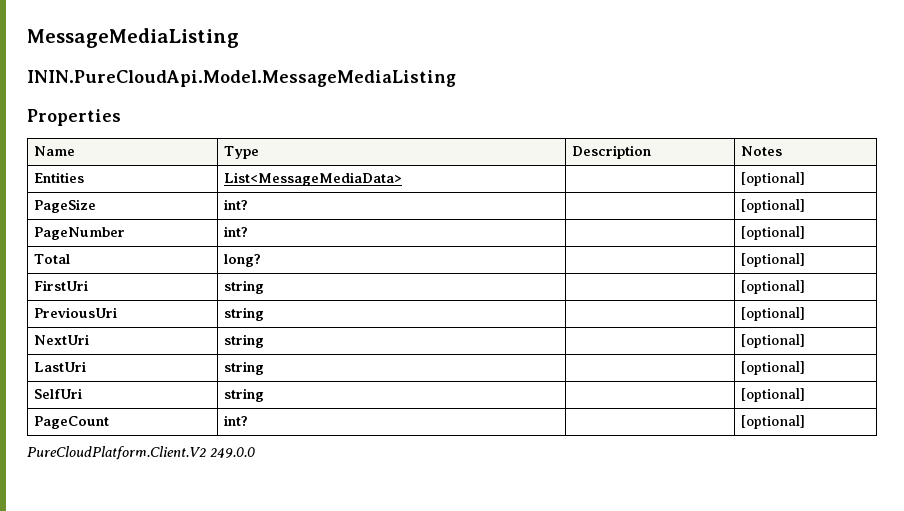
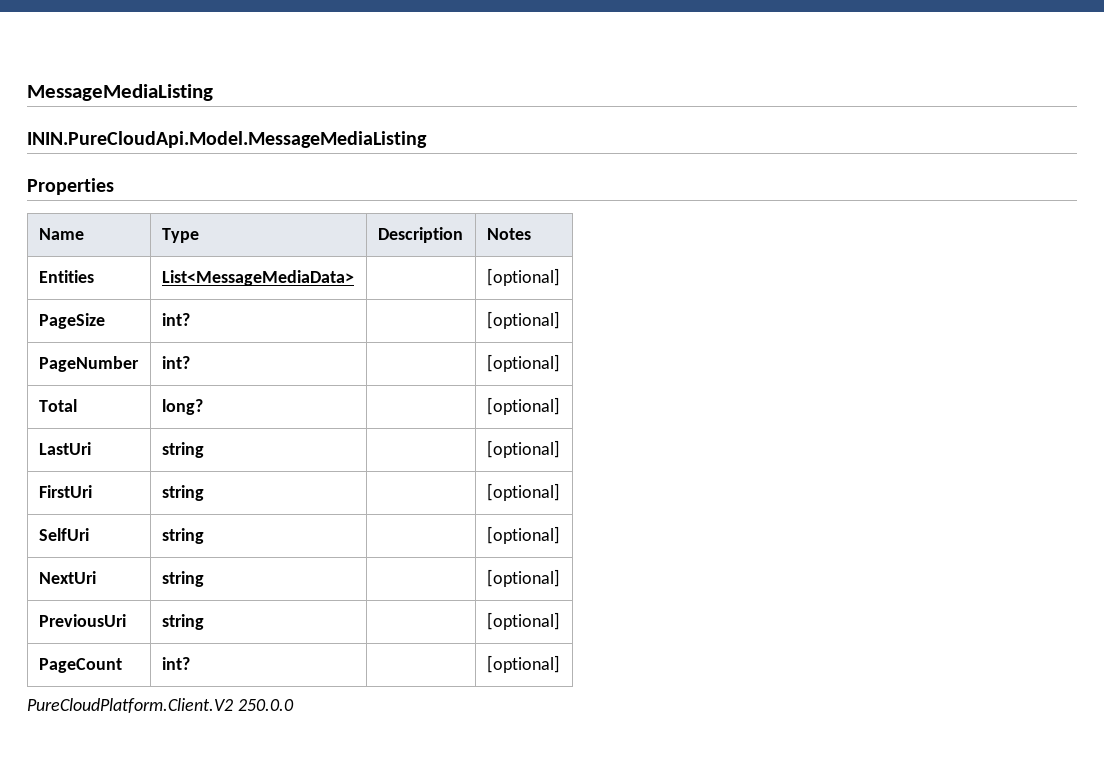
+ LastUri | string | | [optional]
- PreviousUri | string | | [optional]
+ SelfUri | string | | [optional]
- LastUri | string | | [optional]
- SelfUri | string | | [optional]
+ PreviousUri | string | | [optional]
- PureCloudPlatform.Client.V2 249.0.0
+ PureCloudPlatform.Client.V2 250.0.0

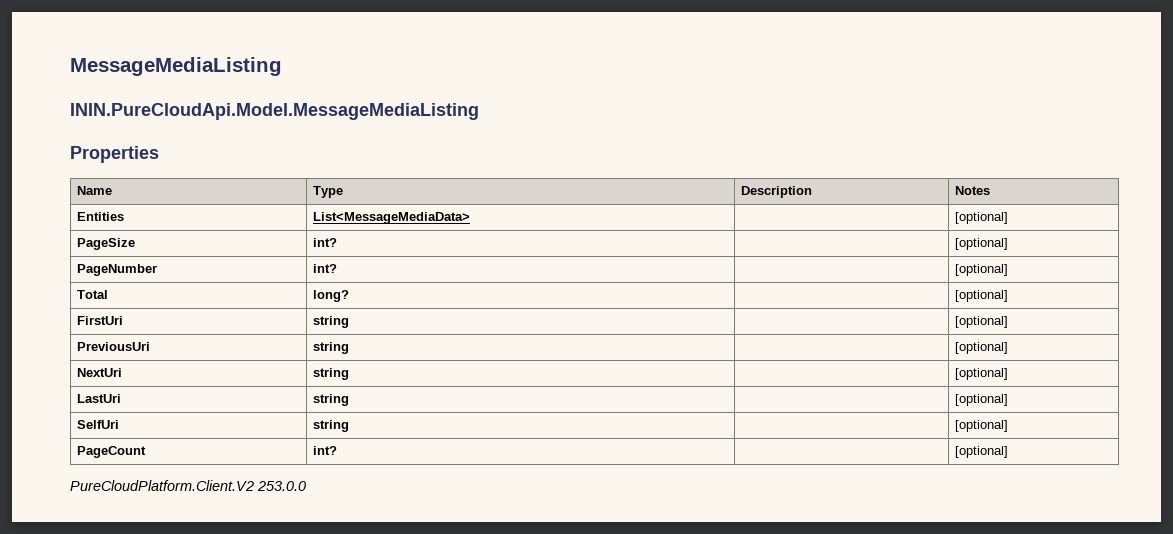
- LastUri | string | | [optional]
- SelfUri | string | | [optional]
+ PreviousUri | string | | [optional]
- PreviousUri | string | | [optional]
+ LastUri | string | | [optional]
+ SelfUri | string | | [optional]
- PureCloudPlatform.Client.V2 250.0.0
+ PureCloudPlatform.Client.V2 253.0.0

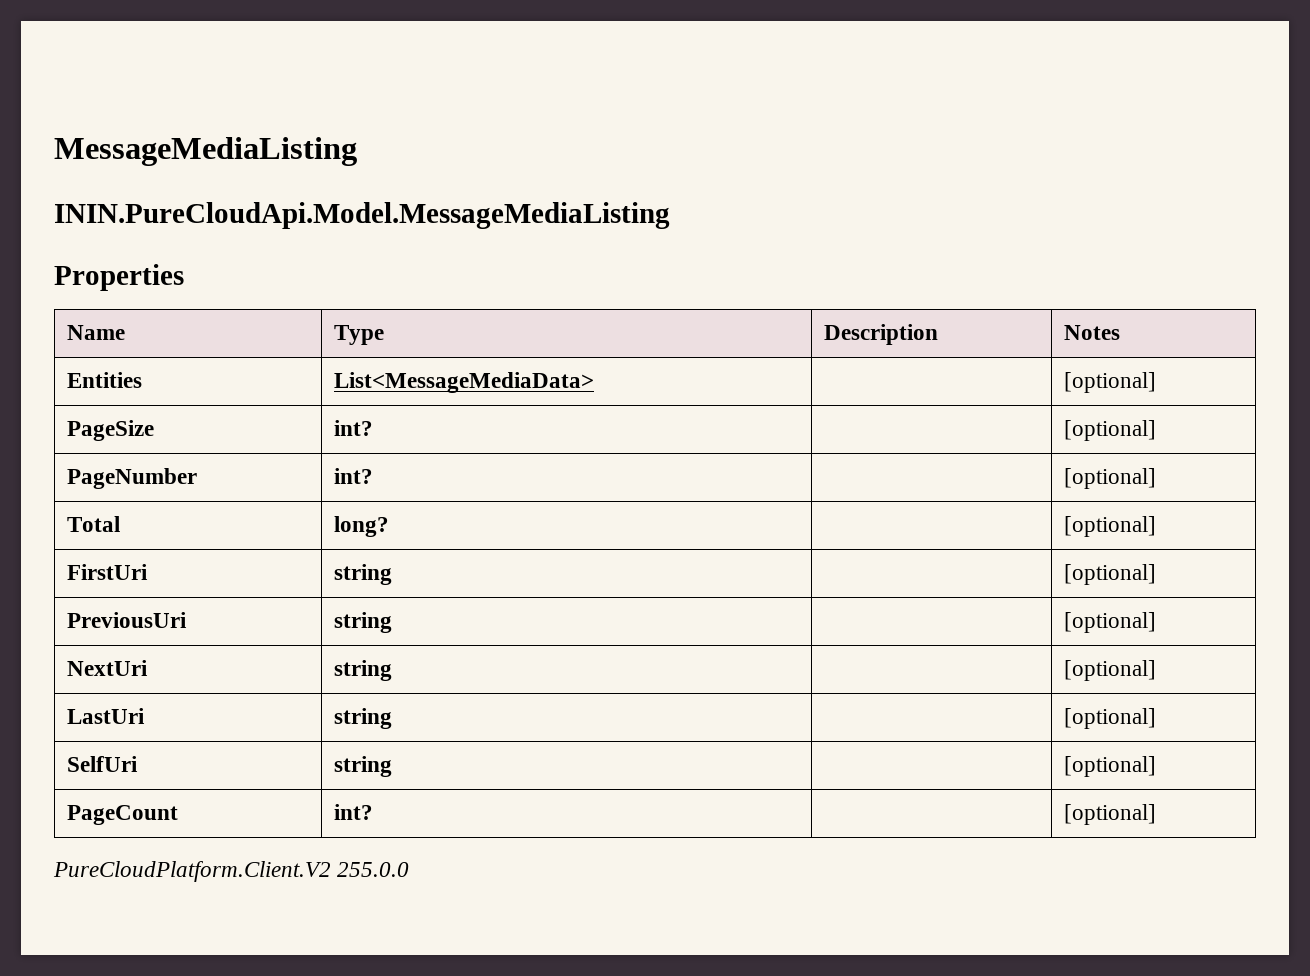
- PureCloudPlatform.Client.V2 253.0.0
+ PureCloudPlatform.Client.V2 255.0.0

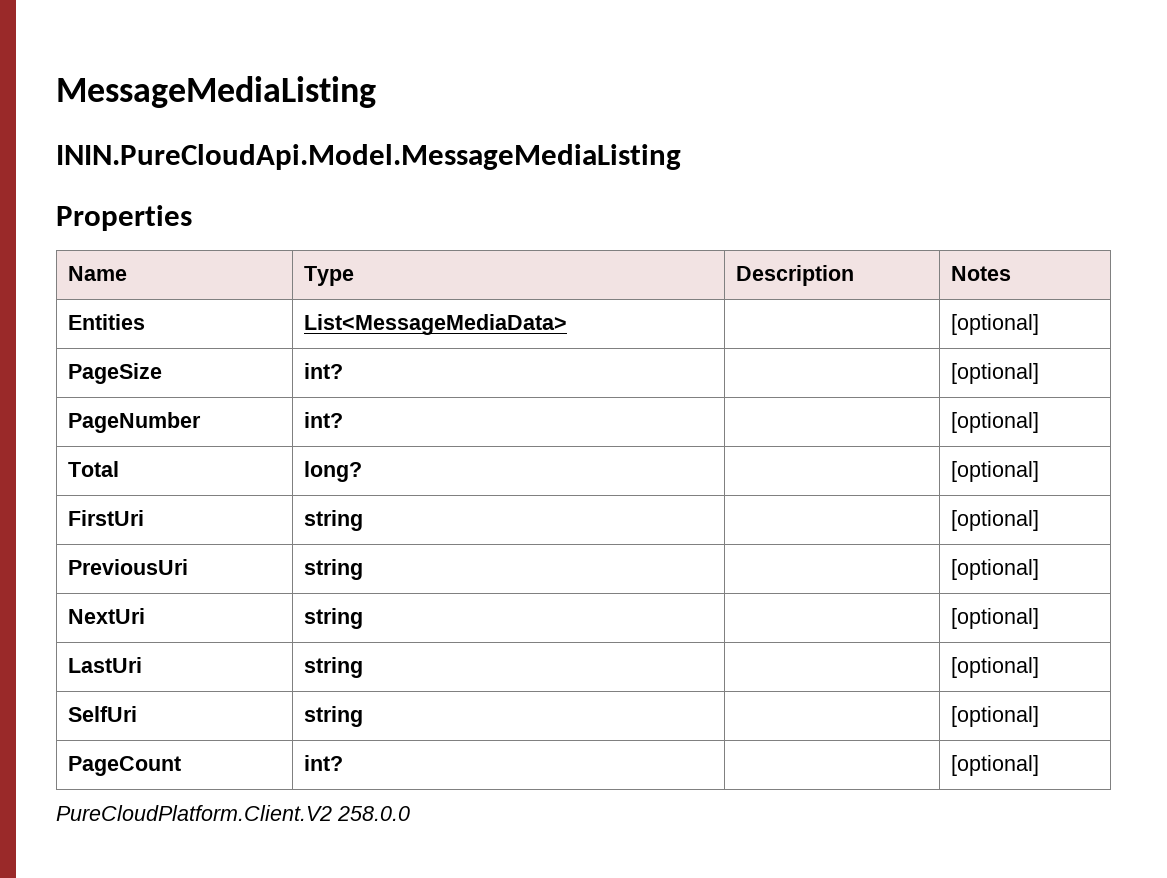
- PureCloudPlatform.Client.V2 255.0.0
+ PureCloudPlatform.Client.V2 258.0.0

